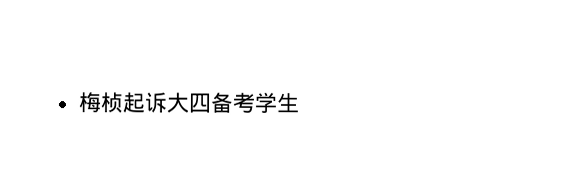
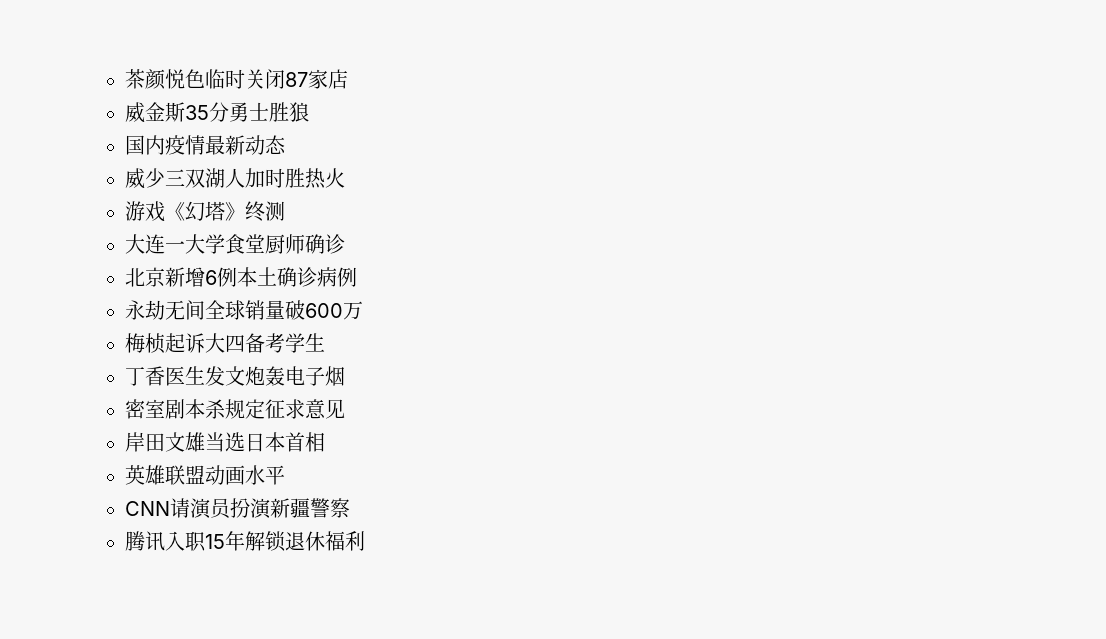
+ 茶颜悦色临时关闭87家店
+ 威金斯35分勇士胜狼
+ 国内疫情最新动态
+ 威少三双湖人加时胜热火
+ 游戏《幻塔》终测
+ 大连一大学食堂厨师确诊
+ 北京新增6例本土确诊病例
+ 永劫无间全球销量破600万
+ 丁香医生发文炮轰电子烟
+ 密室剧本杀规定征求意见
+ 岸田文雄当选日本首相
+ 英雄联盟动画水平
+ CNN请演员扮演新疆警察
+ 腾讯入职15年解锁退休福利

